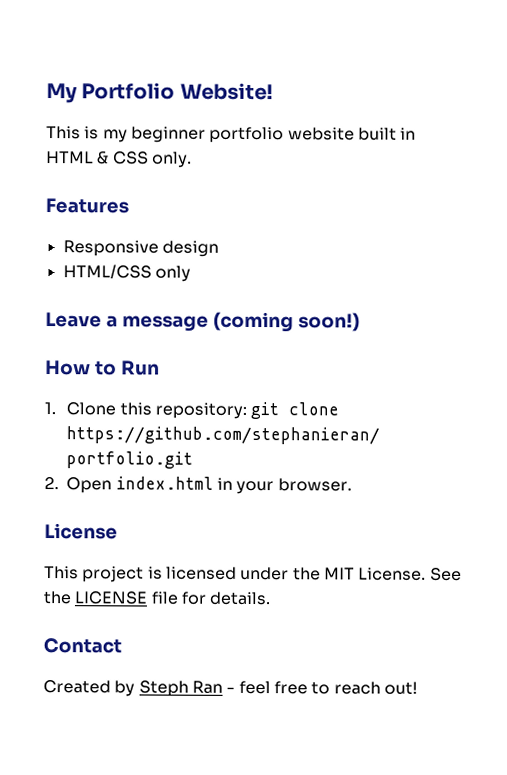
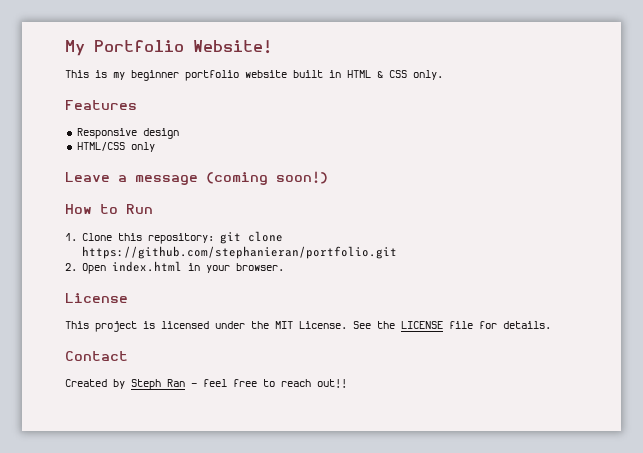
- Created by Steph Ran - feel free to reach out!
+ Created by Steph Ran - feel free to reach out!!

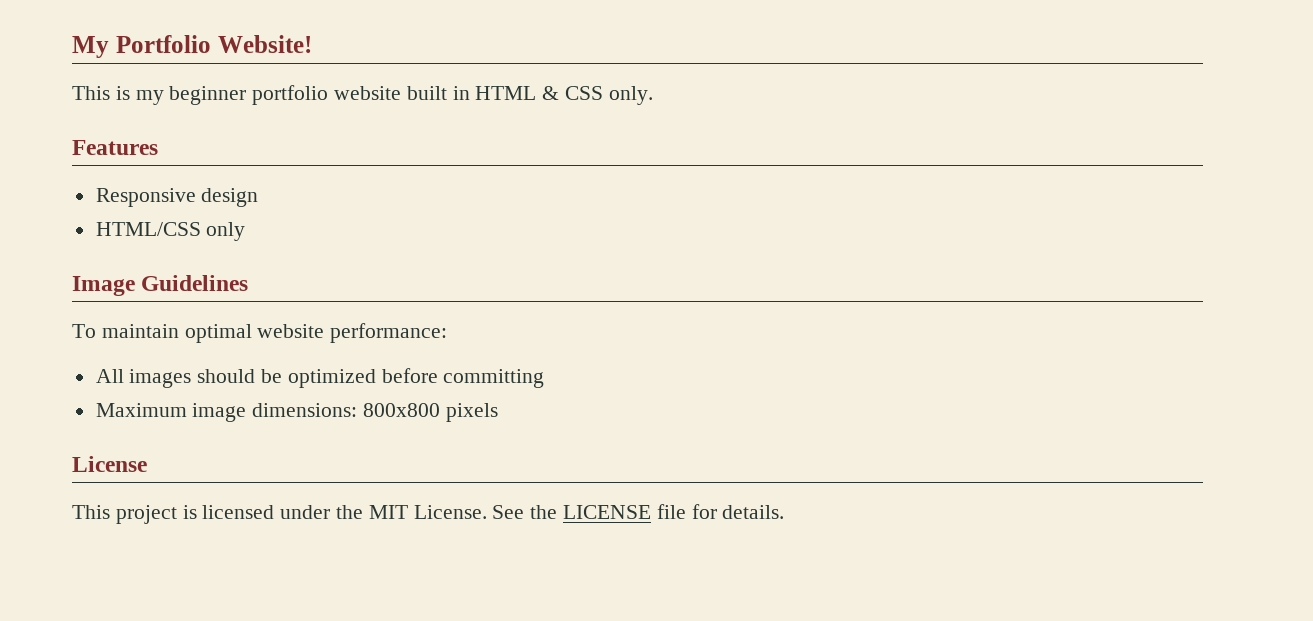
- Leave a message (coming soon!)
- How to Run
- 1. Clone this repository: git clone https://github.com/stephanieran/portfolio.git
- 2. Open index.html in your browser.
+ Image Guidelines
+ To maintain optimal website performance:
+ All images should be optimized before committing
+ Maximum image dimensions: 800x800 pixels
- Contact
- Created by Steph Ran - feel free to reach out!!

